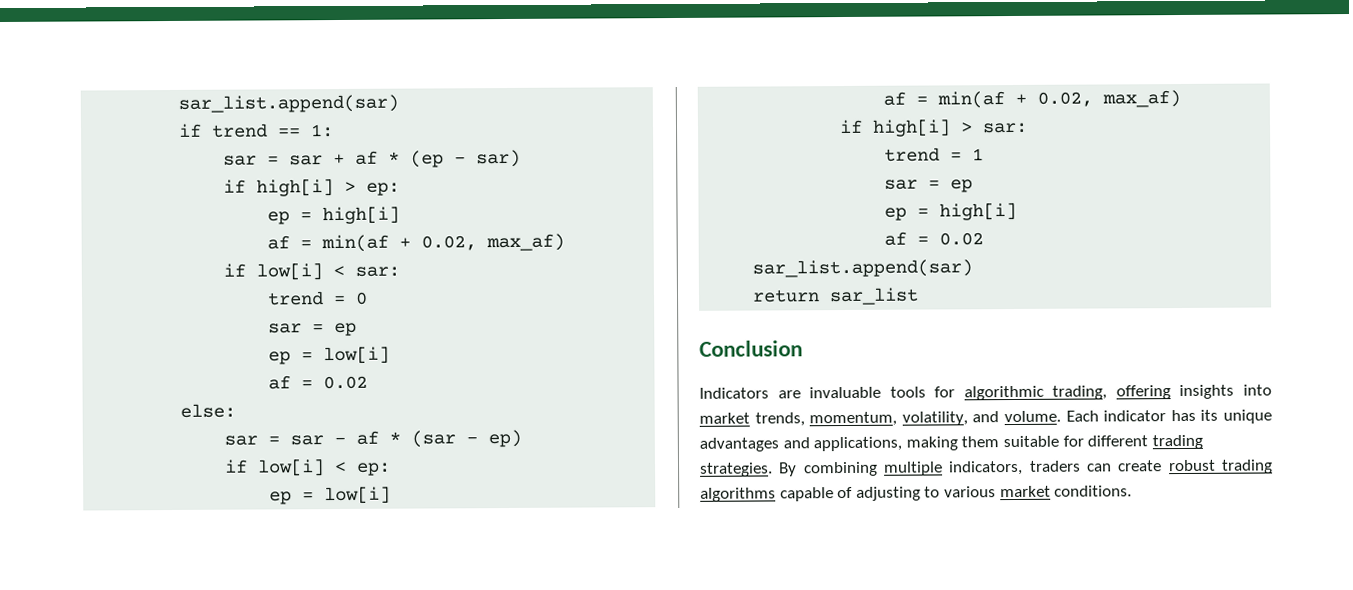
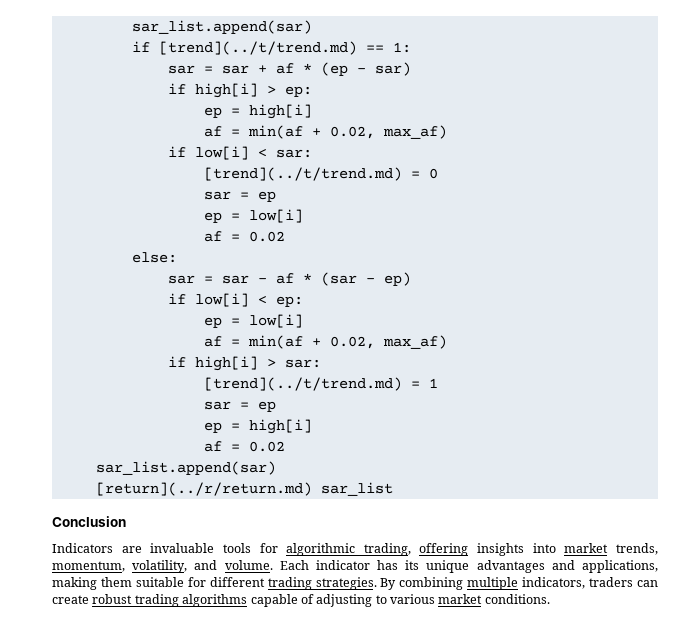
- if trend == 1:
+ if [trend](../t/trend.md) == 1:
- trend = 0
+ [trend](../t/trend.md) = 0
- trend = 1
+ [trend](../t/trend.md) = 1
- return sar_list
+ [return](../r/return.md) sar_list

